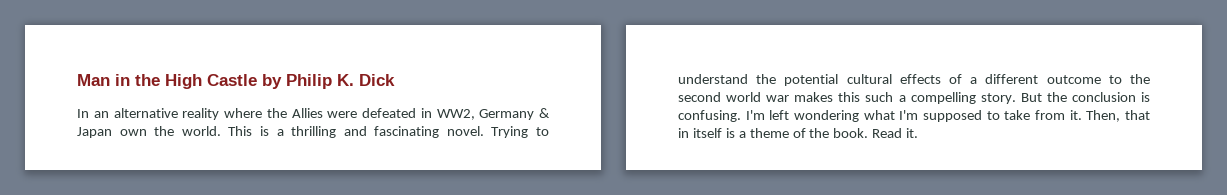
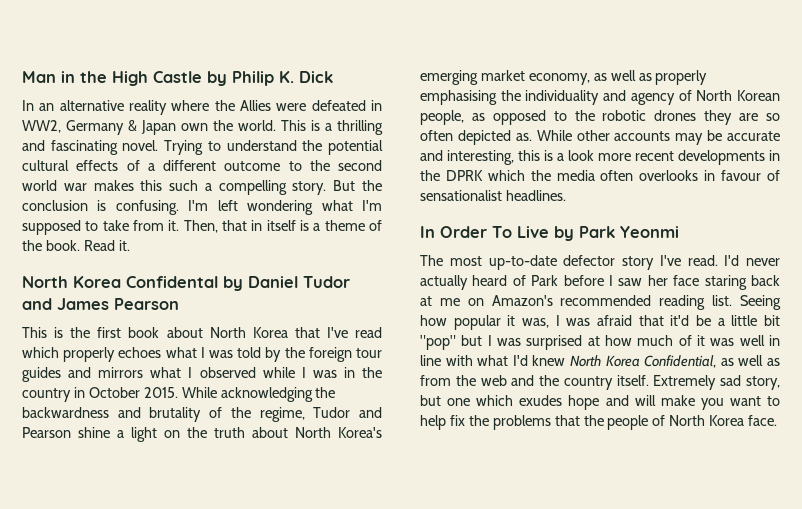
+ North Korea Confidental by Daniel Tudor and James Pearson
+ This is the first book about North Korea that I've read which properly echoes what I was told by the foreign tour guides and mirrors what I observed while I was in the country in October 2015. While acknowledging the backwardness and brutality of the regime, Tudor and Pearson shine a light on the truth about North Korea's emerging market economy, as well as properly emphasising the individuality and agency of North Korean people, as opposed to the robotic drones they are so often depicted as. While other accounts may be accurate and interesting, this is a look more recent developments in the DPRK which the media often overlooks in favour of sensationalist headlines.
+ In Order To Live by Park Yeonmi
+ The most up-to-date defector story I've read. I'd never actually heard of Park before I saw her face staring back at me on Amazon's recommended reading list. Seeing how popular it was, I was afraid that it'd be a little bit "pop" but I was surprised at how much of it was well in line with what I'd knew North Korea Confidential, as well as from the web and the country itself. Extremely sad story, but one which exudes hope and will make you want to help fix the problems that the people of North Korea face.

